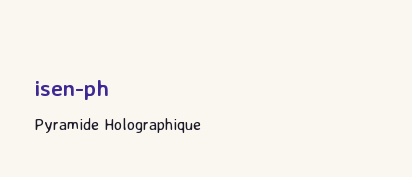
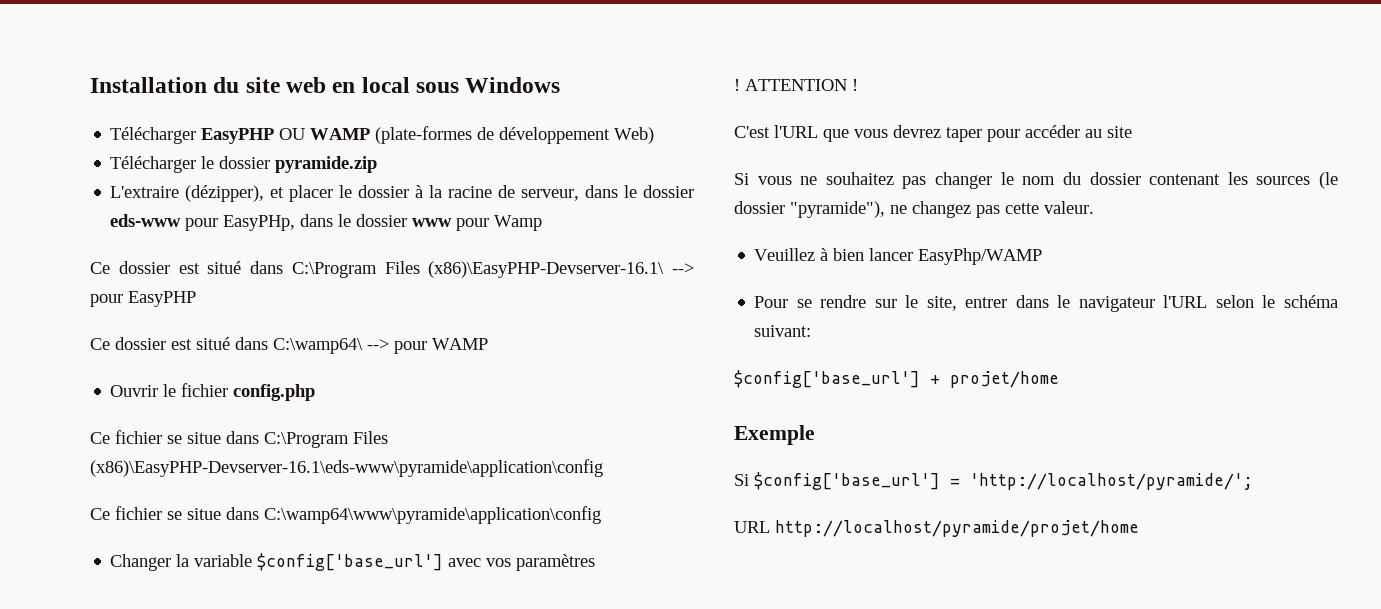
- isen-ph
- Pyramide Holographique
+ Installation du site web en local sous Windows
+ Télécharger EasyPHP OU WAMP (plate-formes de développement Web)
+ Télécharger le dossier pyramide.zip
+ L'extraire (dézipper), et placer le dossier à la racine de serveur, dans le dossier eds-www pour EasyPHp, dans le dossier www pour Wamp
+ Ce dossier est situé dans C:\Program Files (x86)\EasyPHP-Devserver-16.1\ --> pour EasyPHP
+ Ce dossier est situé dans C:\wamp64\ --> pour WAMP
+ Ouvrir le fichier config.php
+ Ce fichier se situe dans C:\Program Files (x86)\EasyPHP-Devserver-16.1\eds-www\pyramide\application\config
+ Ce fichier se situe dans C:\wamp64\www\pyramide\application\config
+ Changer la variable $config['base_url'] avec vos paramètres
+ ! ATTENTION !
+ C'est l'URL que vous devrez taper pour accéder au site
+ Si vous ne souhaitez pas changer le nom du dossier contenant les sources (le dossier "pyramide"), ne changez pas cette valeur.
+ Veuillez à bien lancer EasyPhp/WAMP
+ Pour se rendre sur le site, entrer dans le navigateur l'URL selon le schéma suivant:
+ $config['base_url'] + projet/home
+ Exemple
+ Si $config['base_url'] = 'http://localhost/pyramide/';
+ URL http://localhost/pyramide/projet/home

